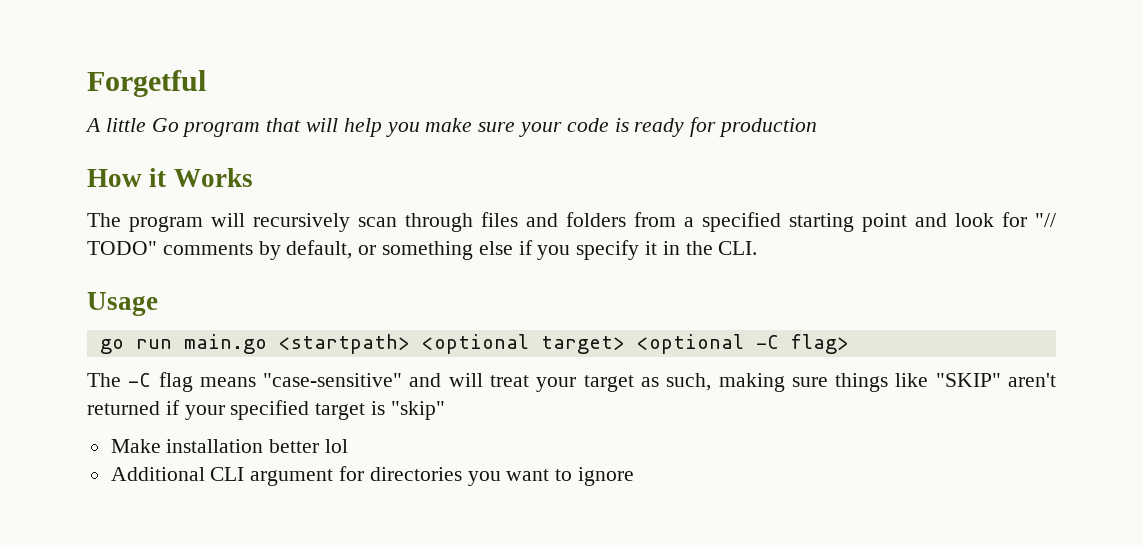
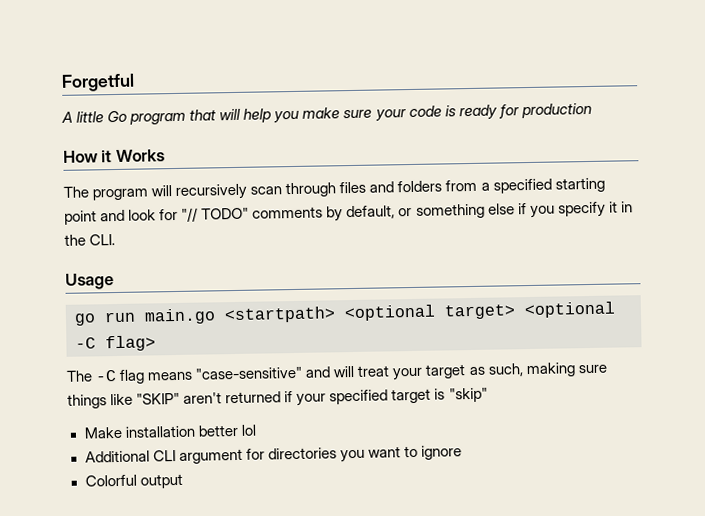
+ Colorful output

